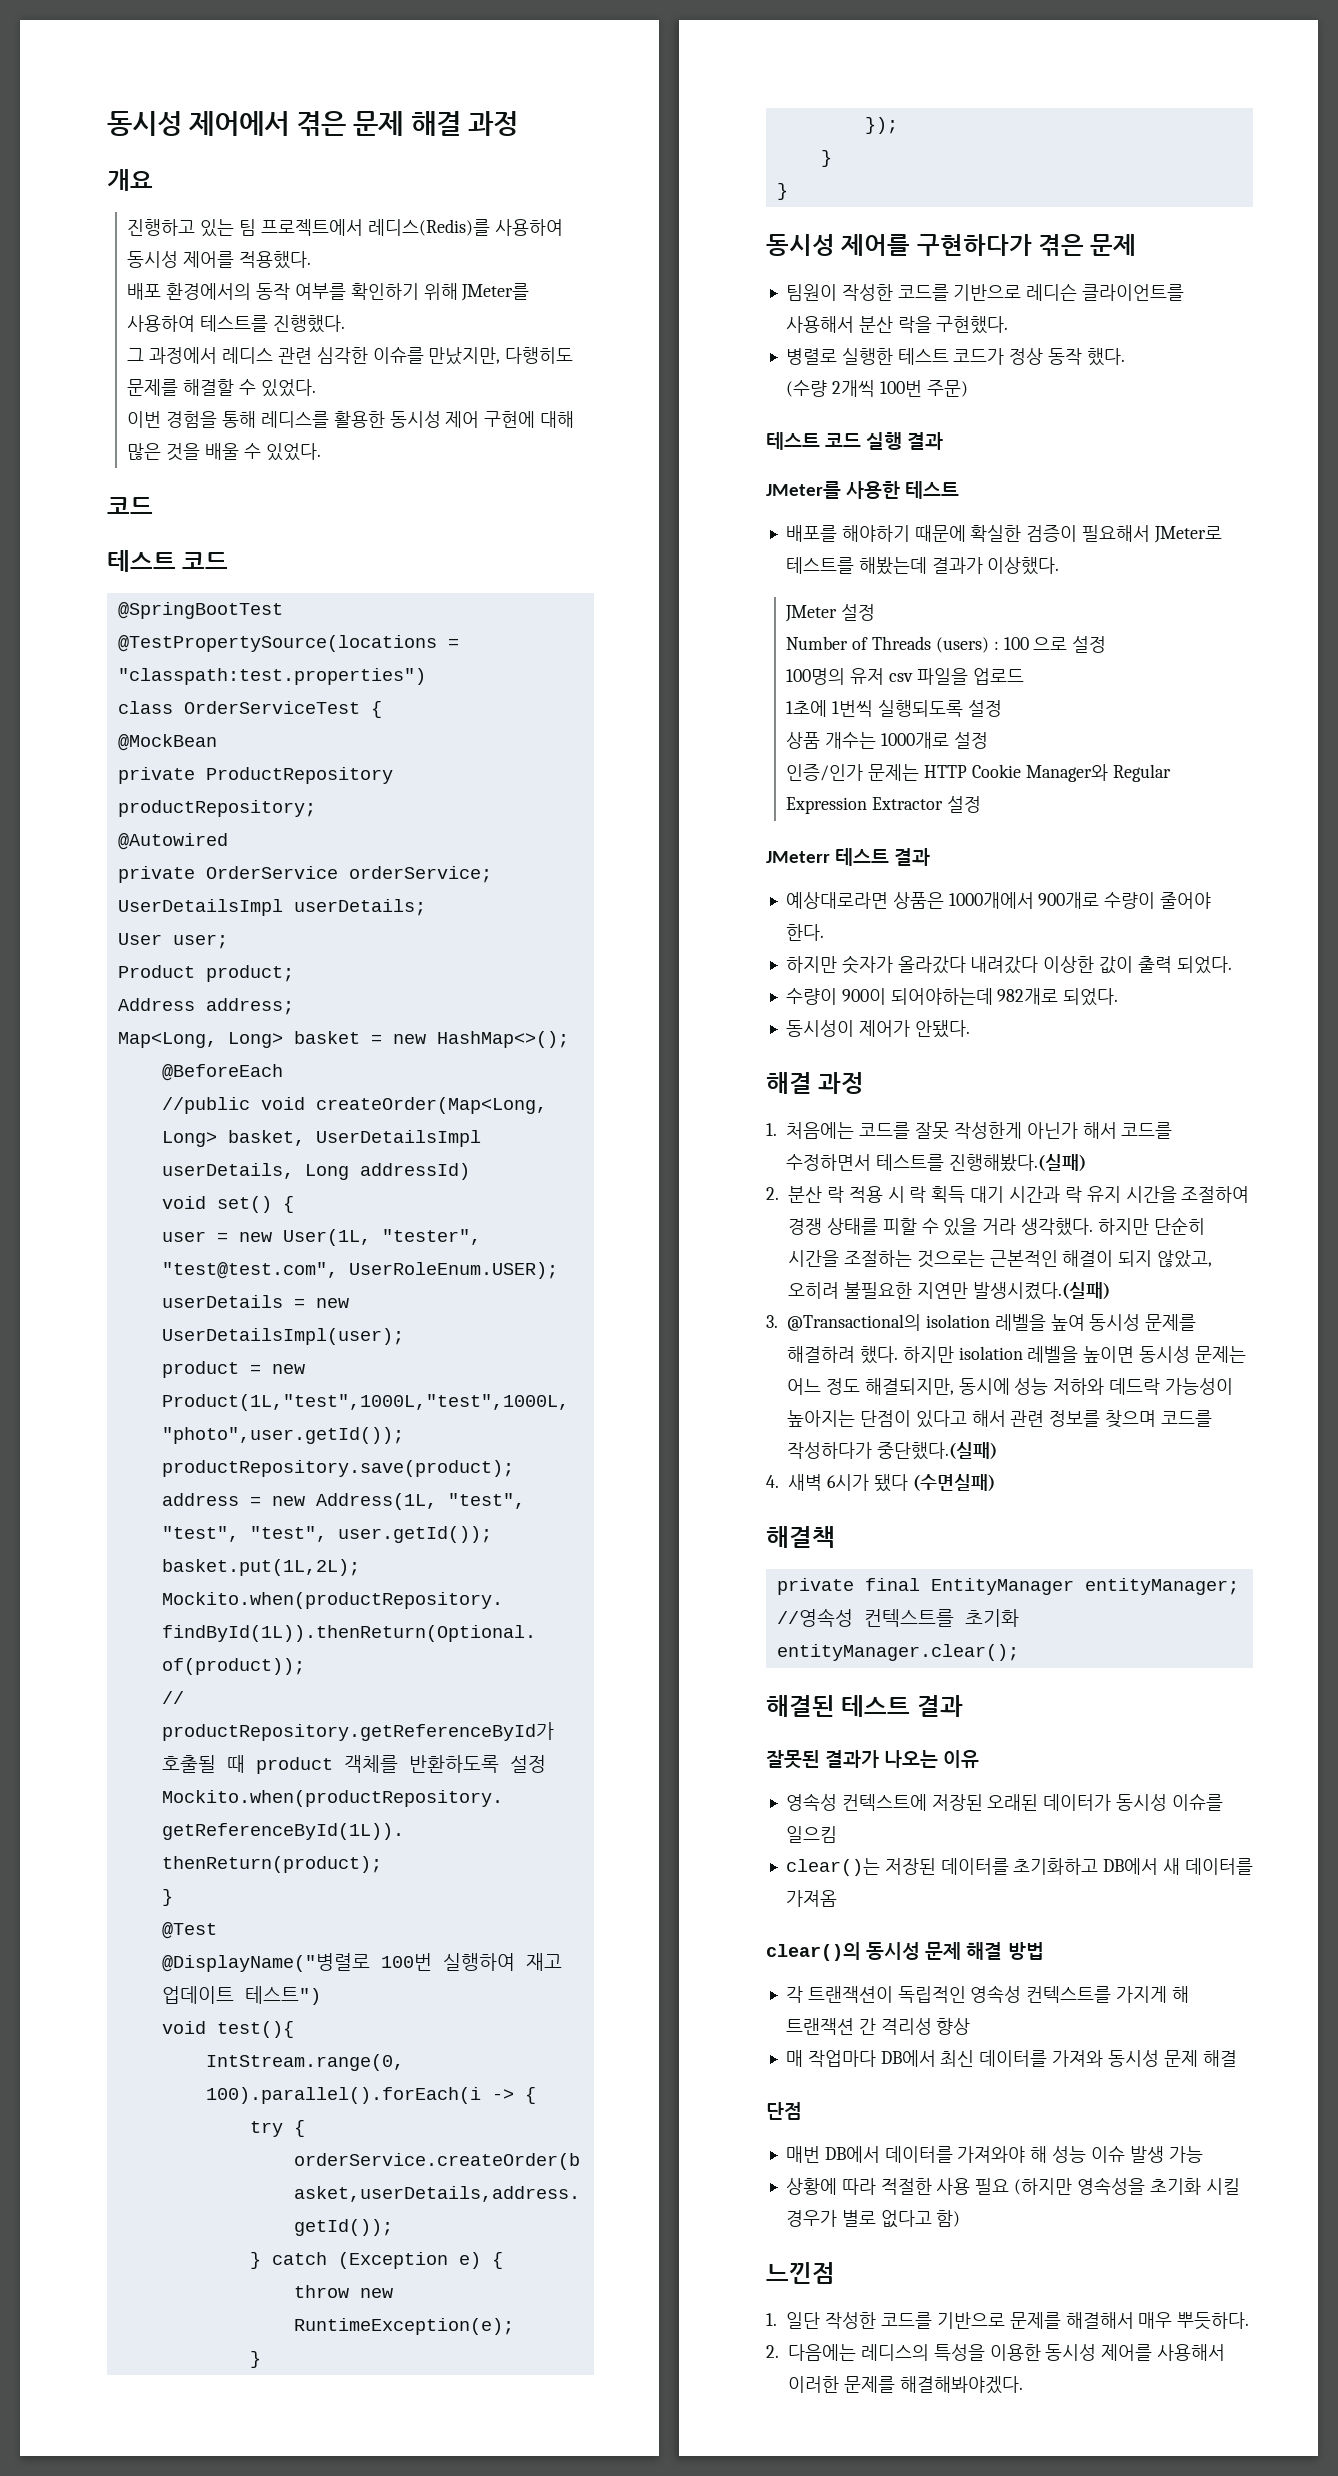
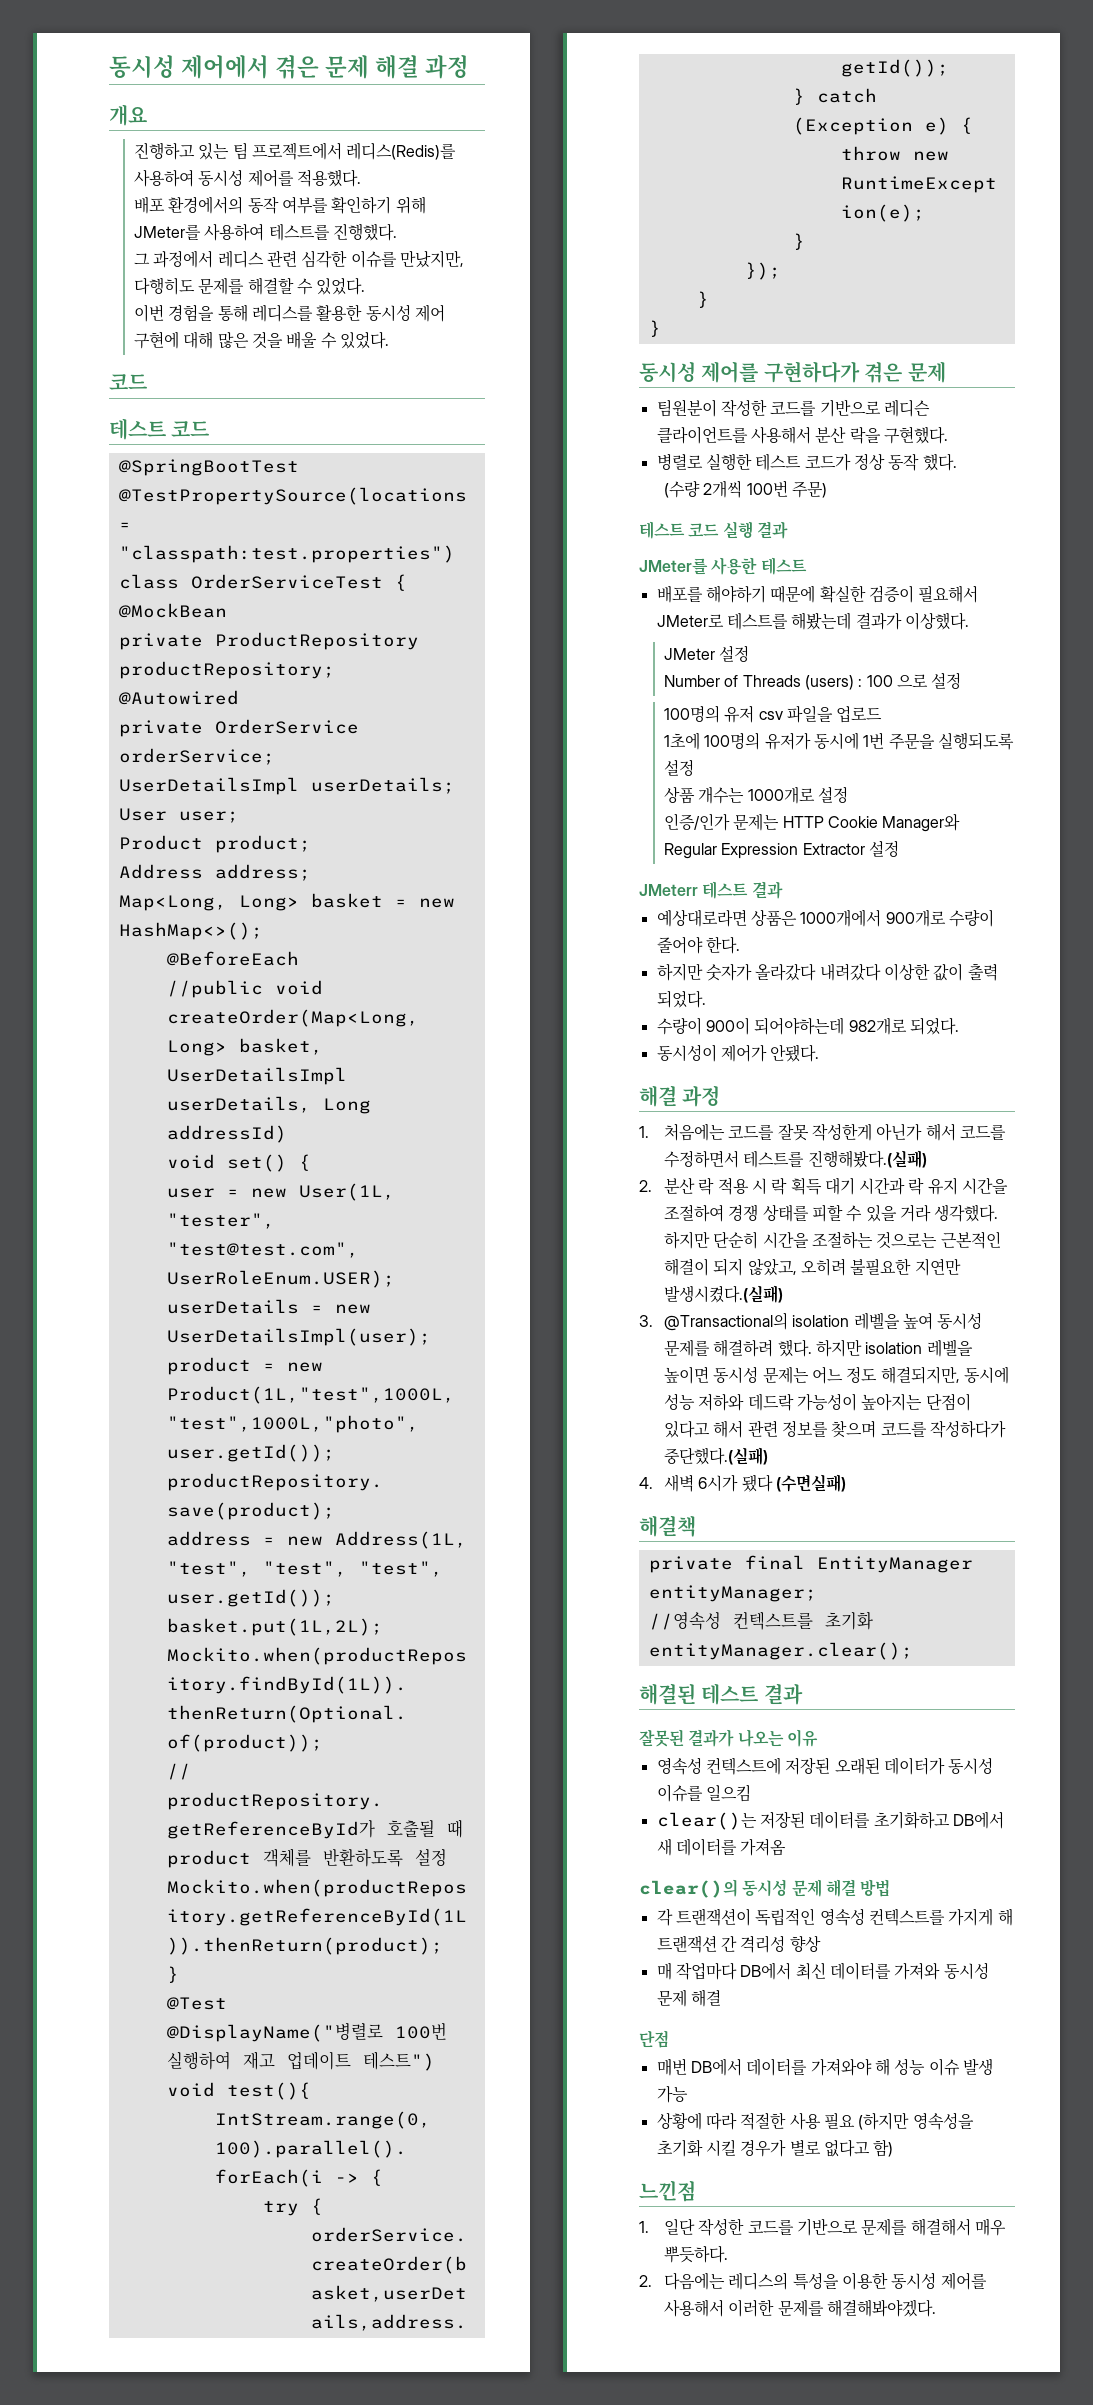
- 팀원이 작성한 코드를 기반으로 레디슨 클라이언트를 사용해서 분산 락을 구현했다.
+ 팀원분이 작성한 코드를 기반으로 레디슨 클라이언트를 사용해서 분산 락을 구현했다.
- 1초에 1번씩 실행되도록 설정
+ 1초에 100명의 유저가 동시에 1번 주문을 실행되도록 설정

